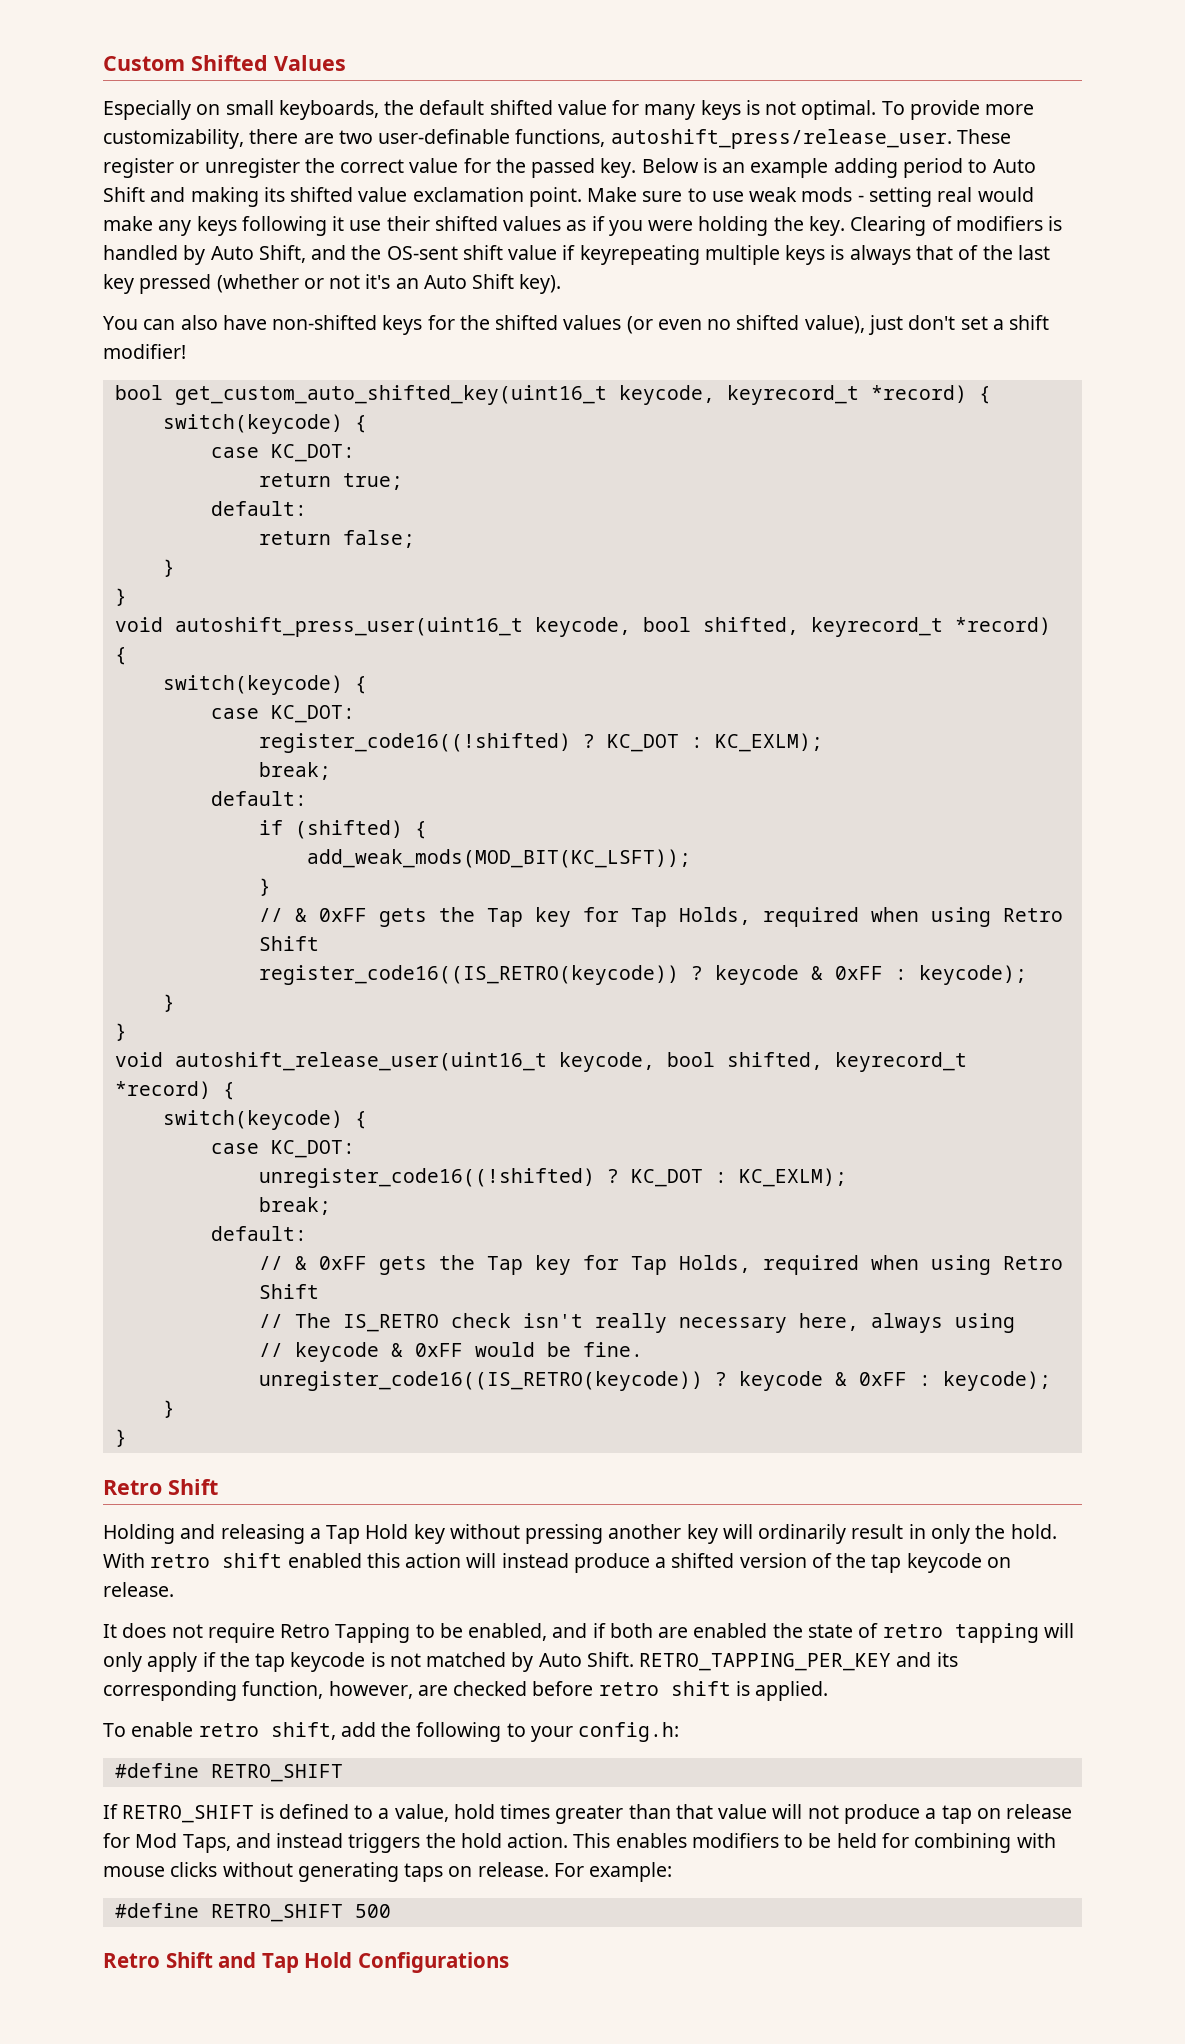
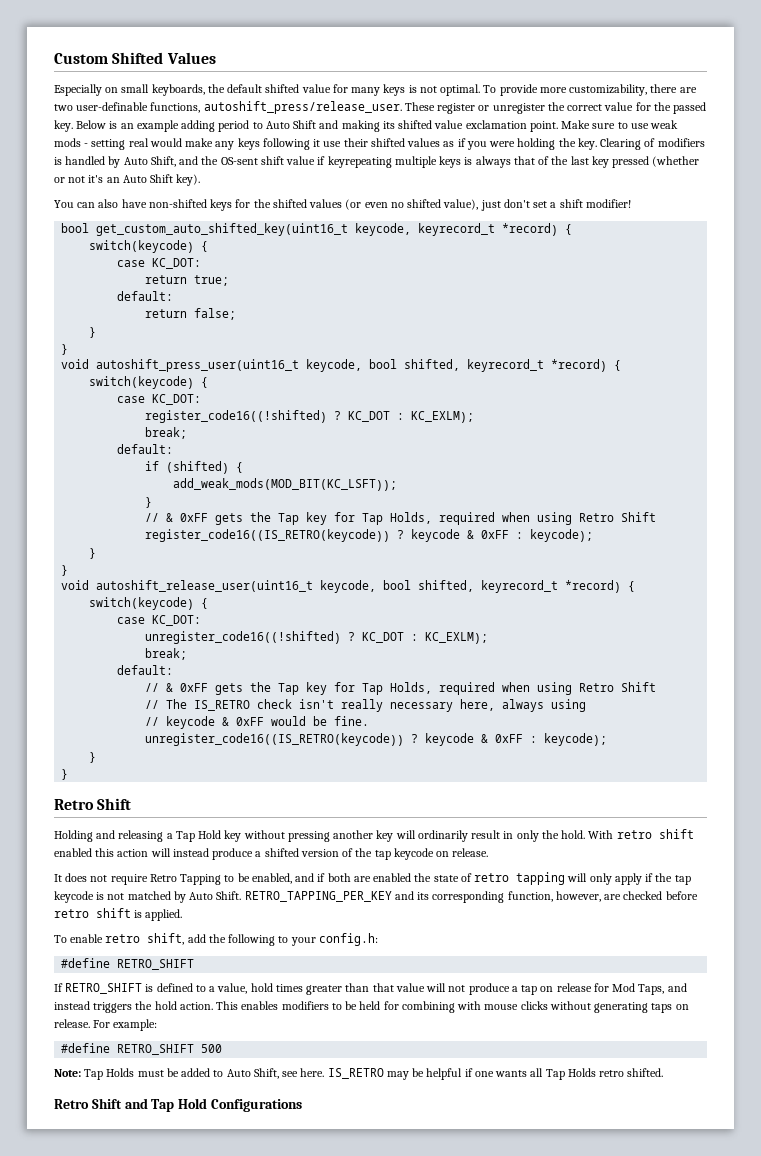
+ Note: Tap Holds must be added to Auto Shift, see here. IS_RETRO may be helpful if one wants all Tap Holds retro shifted.

